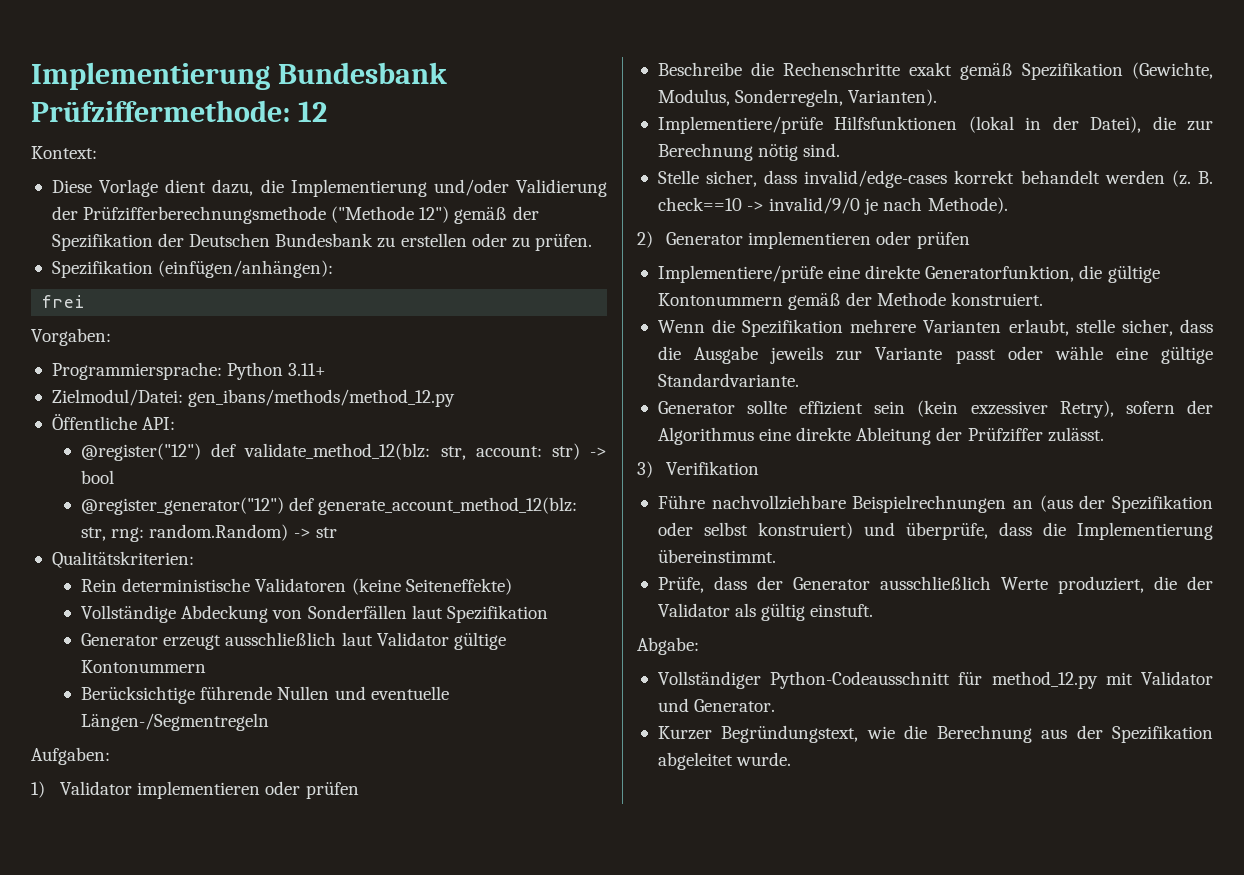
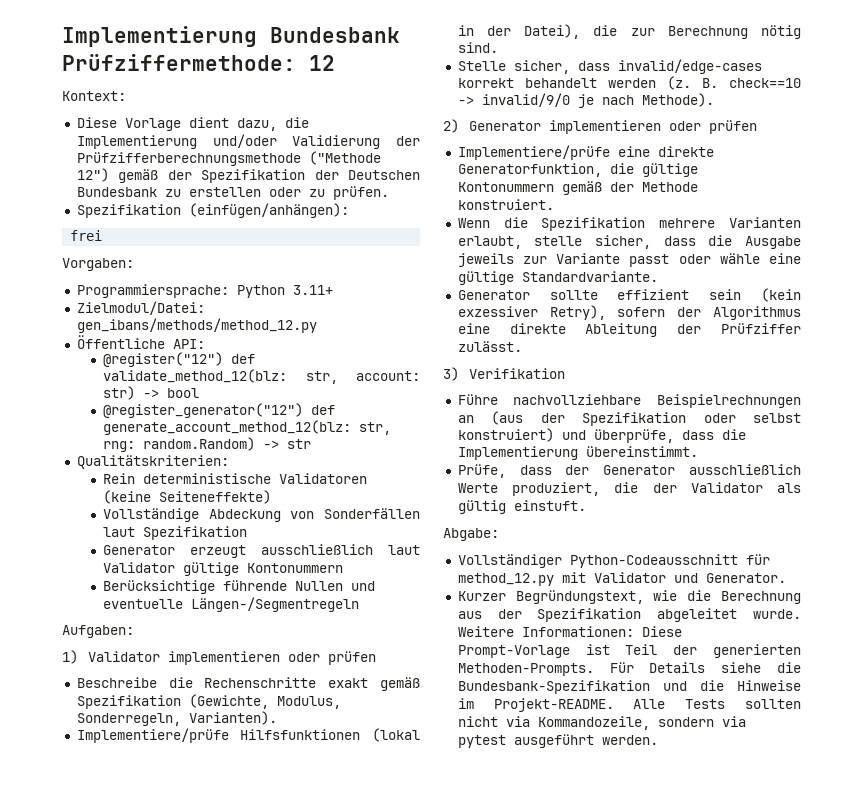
+ Weitere Informationen: Diese Prompt-Vorlage ist Teil der generierten Methoden-Prompts. Für Details siehe die Bundesbank-Spezifikation und die Hinweise im Projekt-README. Alle Tests sollten nicht via Kommandozeile, sondern via pytest ausgeführt werden.

